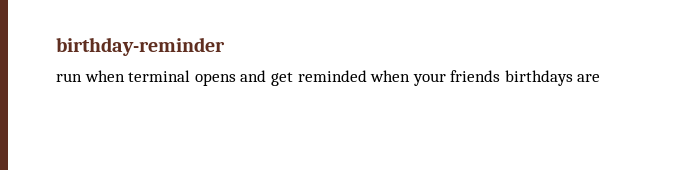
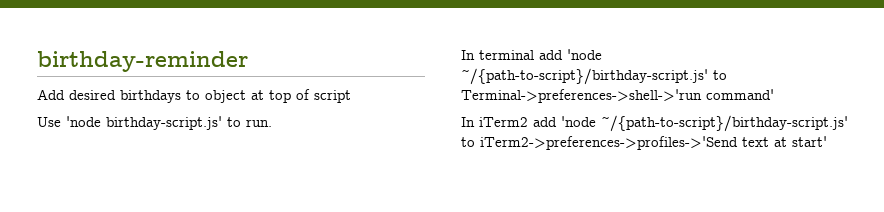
- run when terminal opens and get reminded when your friends birthdays are
+ Add desired birthdays to object at top of script
+ Use 'node birthday-script.js' to run.
+ In terminal add 'node ~/{path-to-script}/birthday-script.js' to Terminal->preferences->shell->'run command'
+ In iTerm2 add 'node ~/{path-to-script}/birthday-script.js' to iTerm2->preferences->profiles->'Send text at start'

